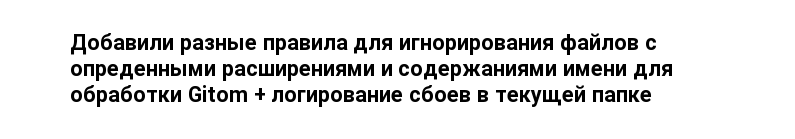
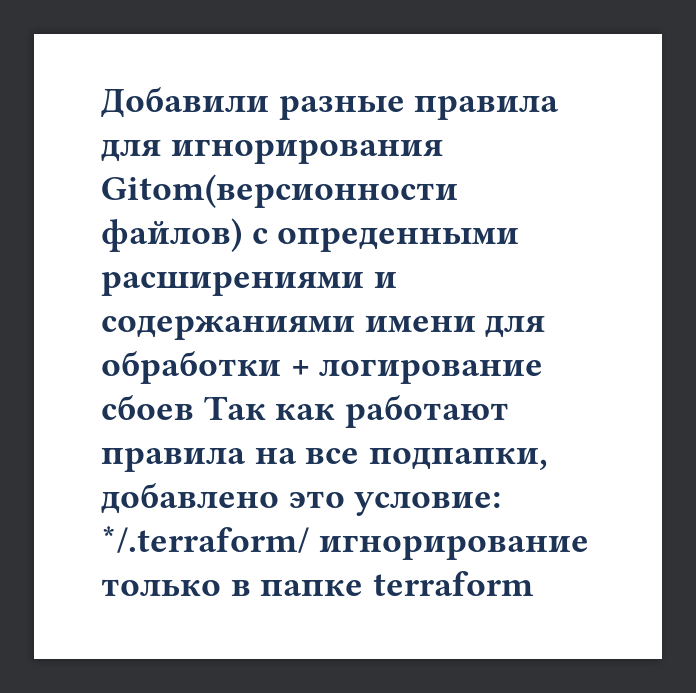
- Добавили разные правила для игнорирования файлов с опреденными расширениями и содержаниями имени для обработки Gitom + логирование сбоев в текущей папке
+ Добавили разные правила для игнорирования Gitom(версионности файлов) с опреденными расширениями и содержаниями имени для обработки + логирование сбоев Так как работают правила на все подпапки, добавлено это условие: */.terraform/ игнорирование только в папке terraform

